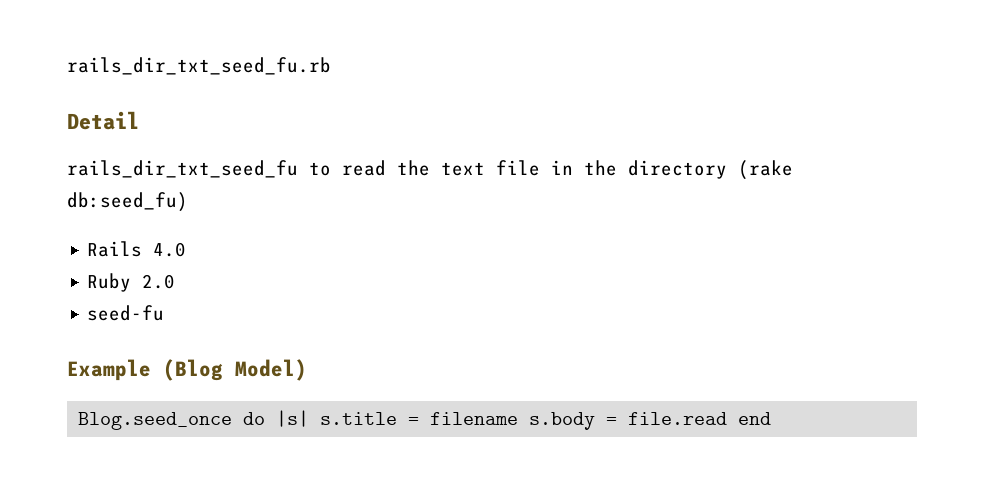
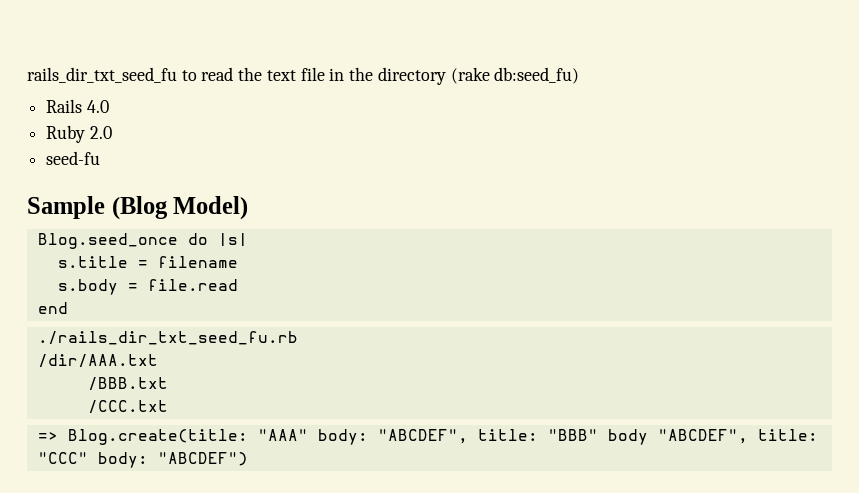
- rails_dir_txt_seed_fu.rb
- Detail
- Example (Blog Model)
+ Sample (Blog Model)
- Blog.seed_once do |s| s.title = filename s.body = file.read end
+ Blog.seed_once do |s|
+ s.title = filename
+ s.body = file.read
+ end
+ ./rails_dir_txt_seed_fu.rb
+ /dir/AAA.txt
+ /BBB.txt
+ /CCC.txt
+ => Blog.create(title: "AAA" body: "ABCDEF", title: "BBB" body "ABCDEF", title: "CCC" body: "ABCDEF")

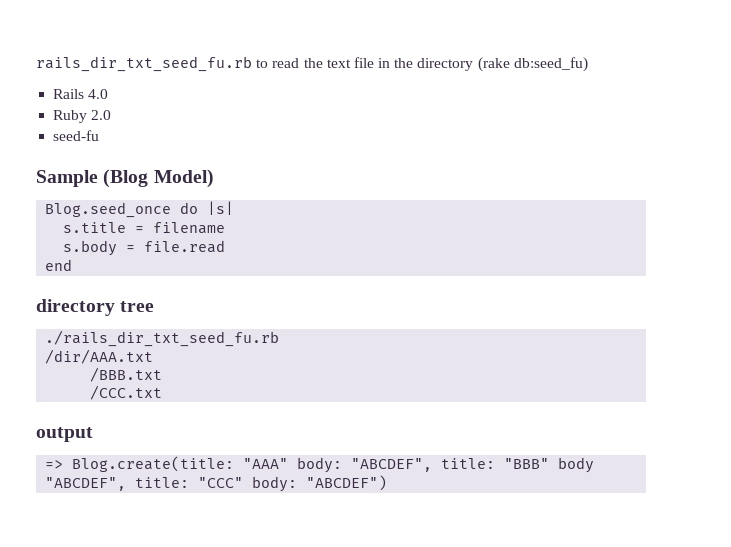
- rails_dir_txt_seed_fu to read the text file in the directory (rake db:seed_fu)
+ rails_dir_txt_seed_fu.rb to read the text file in the directory (rake db:seed_fu)
+ directory tree
+ output

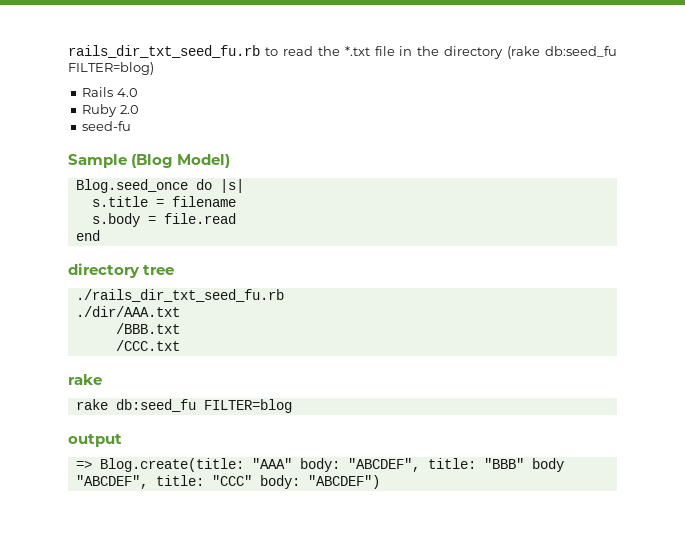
- rails_dir_txt_seed_fu.rb to read the text file in the directory (rake db:seed_fu)
+ rails_dir_txt_seed_fu.rb to read the *.txt file in the directory (rake db:seed_fu FILTER=blog)
- /dir/AAA.txt
+ ./dir/AAA.txt
  /CCC.txt
+ rake
+ rake db:seed_fu FILTER=blog

